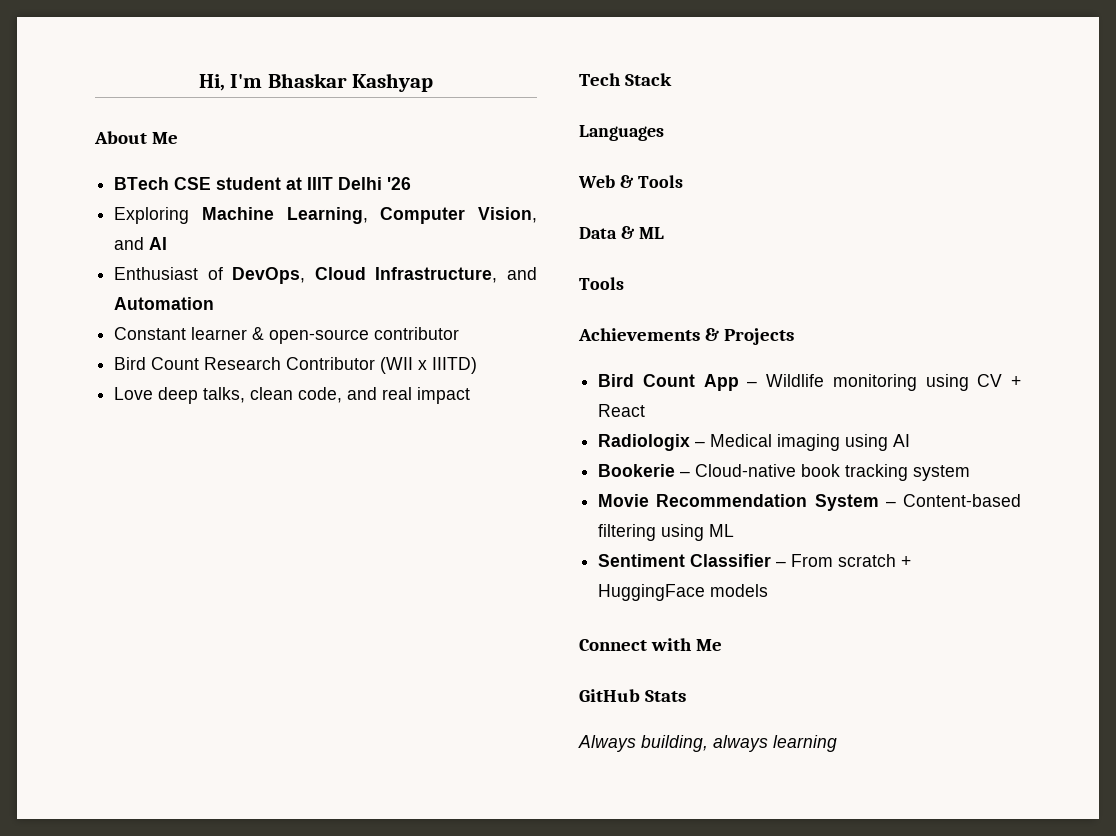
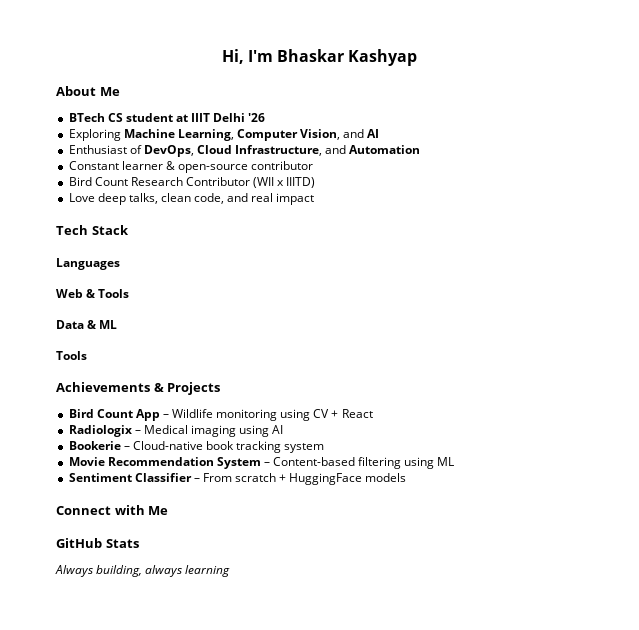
- BTech CSE student at IIIT Delhi '26
+ BTech CS student at IIIT Delhi '26

